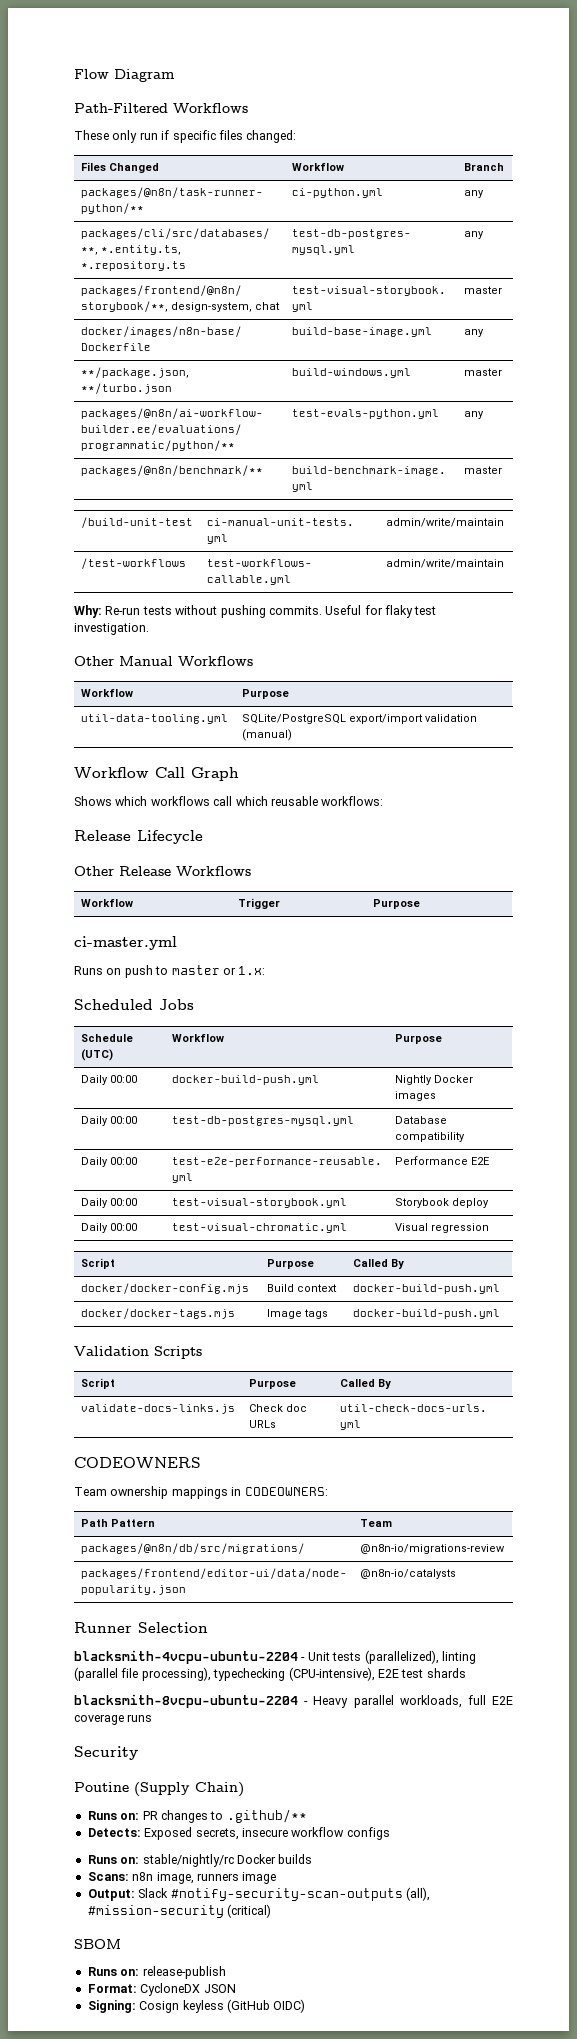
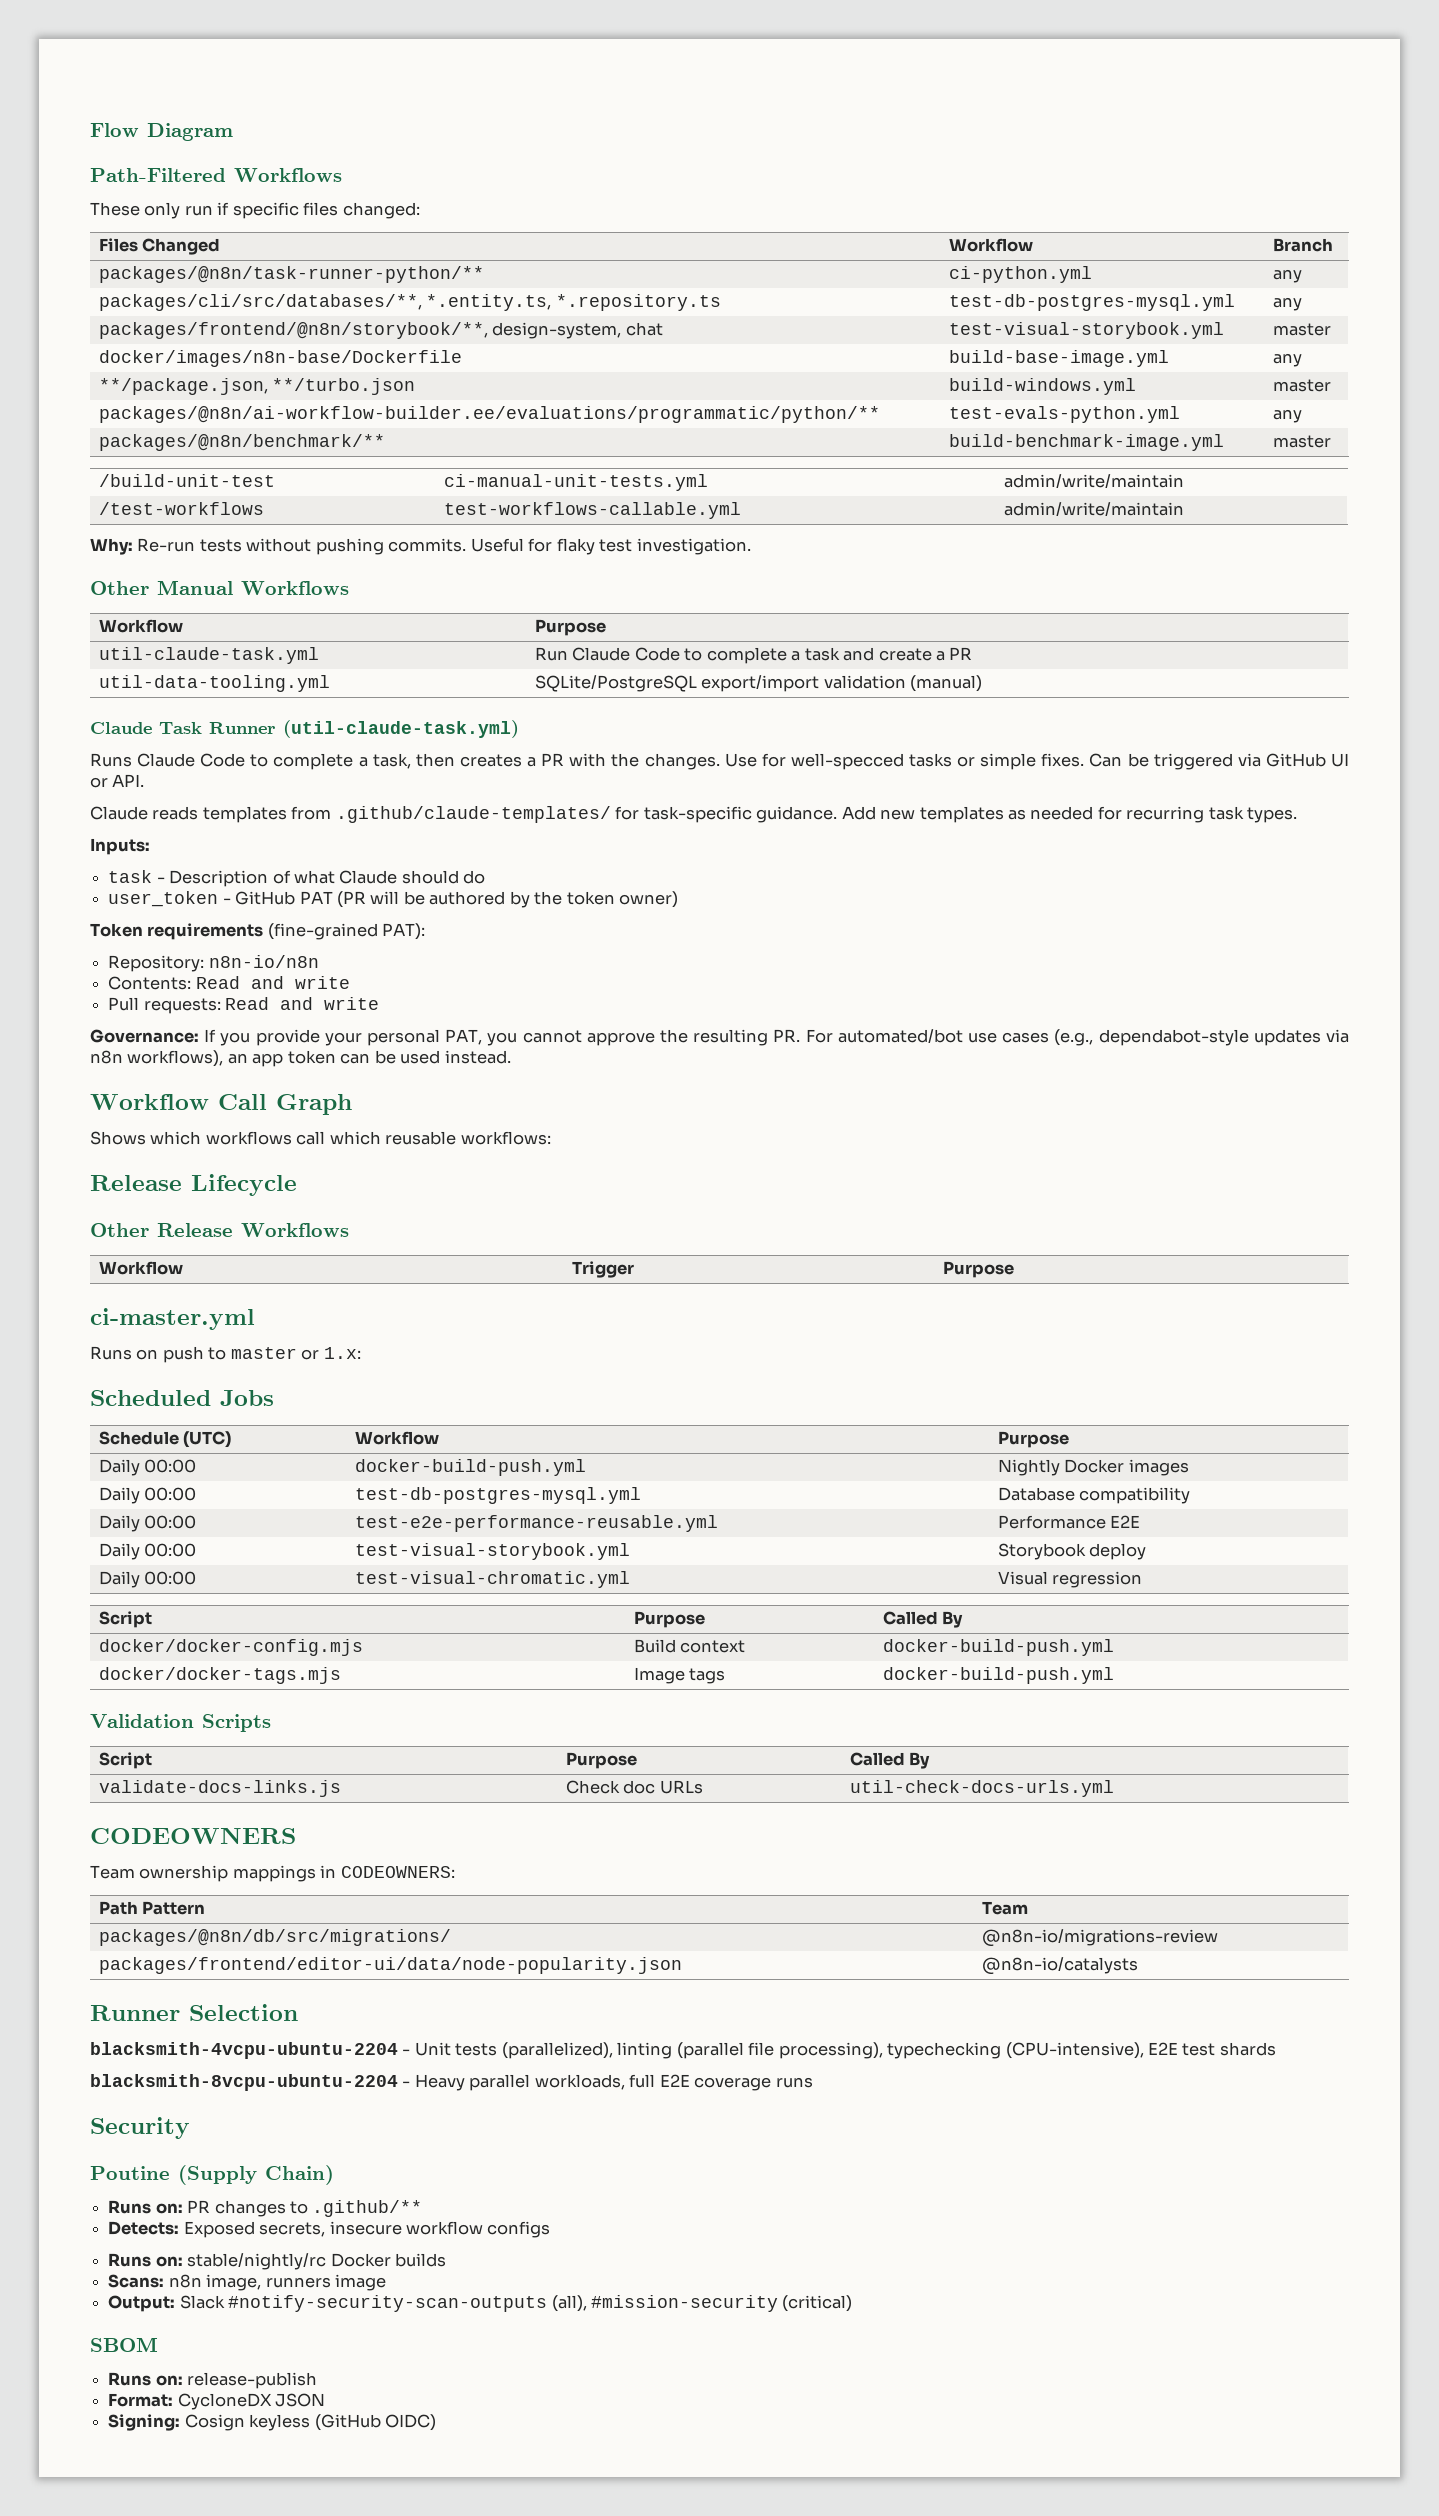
+ util-claude-task.yml | Run Claude Code to complete a task and create a PR
+ Claude Task Runner (util-claude-task.yml)
+ Runs Claude Code to complete a task, then creates a PR with the changes. Use for well-specced tasks or simple fixes. Can be triggered via GitHub UI or API.
+ Claude reads templates from .github/claude-templates/ for task-specific guidance. Add new templates as needed for recurring task types.
+ Inputs:
+ task - Description of what Claude should do
+ user_token - GitHub PAT (PR will be authored by the token owner)
+ Token requirements (fine-grained PAT):
+ Repository: n8n-io/n8n
+ Contents: Read and write
+ Pull requests: Read and write
+ Governance: If you provide your personal PAT, you cannot approve the resulting PR. For automated/bot use cases (e.g., dependabot-style updates via n8n workflows), an app token can be used instead.

